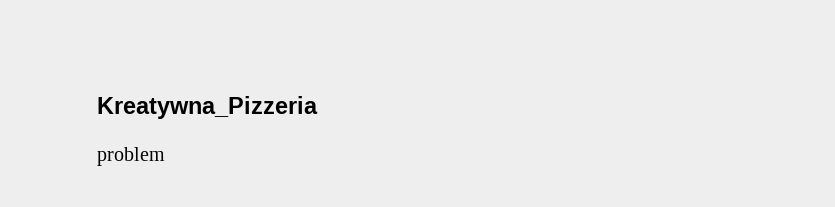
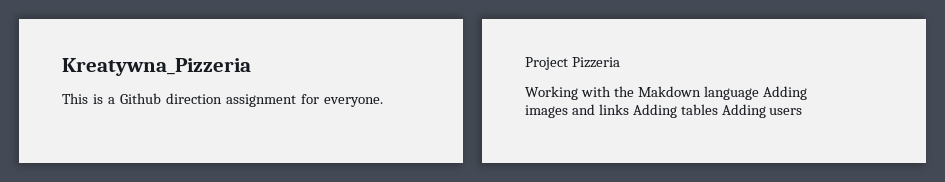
- problem
+ This is a Github direction assignment for everyone. Project Pizzeria
+ Working with the Makdown language Adding images and links Adding tables Adding users

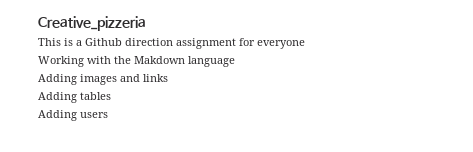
- Kreatywna_Pizzeria
+ Creative_pizzeria
- This is a Github direction assignment for everyone. Project Pizzeria
+ This is a Github direction assignment for everyone
- Working with the Makdown language Adding images and links Adding tables Adding users
+ Working with the Makdown language
+ Adding images and links
+ Adding tables
+ Adding users

